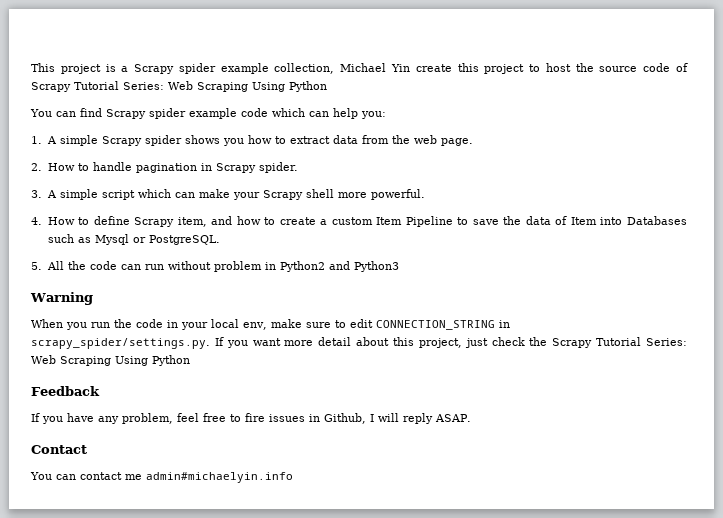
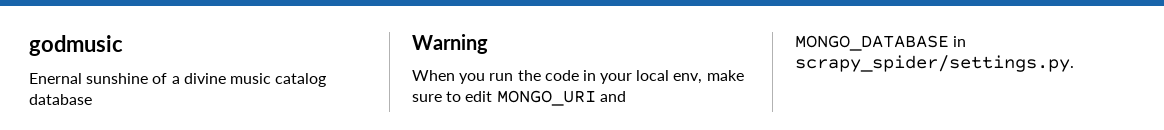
- This project is a Scrapy spider example collection, Michael Yin create this project to host the source code of Scrapy Tutorial Series: Web Scraping Using Python
- You can find Scrapy spider example code which can help you:
- 1. A simple Scrapy spider shows you how to extract data from the web page.
- 2. How to handle pagination in Scrapy spider.
- 3. A simple script which can make your Scrapy shell more powerful.
- 4. How to define Scrapy item, and how to create a custom Item Pipeline to save the data of Item into Databases such as Mysql or PostgreSQL.
- 5. All the code can run without problem in Python2 and Python3
+ godmusic
+ Enernal sunshine of a divine music catalog database
- When you run the code in your local env, make sure to edit CONNECTION_STRING in scrapy_spider/settings.py. If you want more detail about this project, just check the Scrapy Tutorial Series: Web Scraping Using Python
- Feedback
- If you have any problem, feel free to fire issues in Github, I will reply ASAP.
- Contact
- You can contact me admin#michaelyin.info
+ When you run the code in your local env, make sure to edit MONGO_URI and MONGO_DATABASE in scrapy_spider/settings.py.

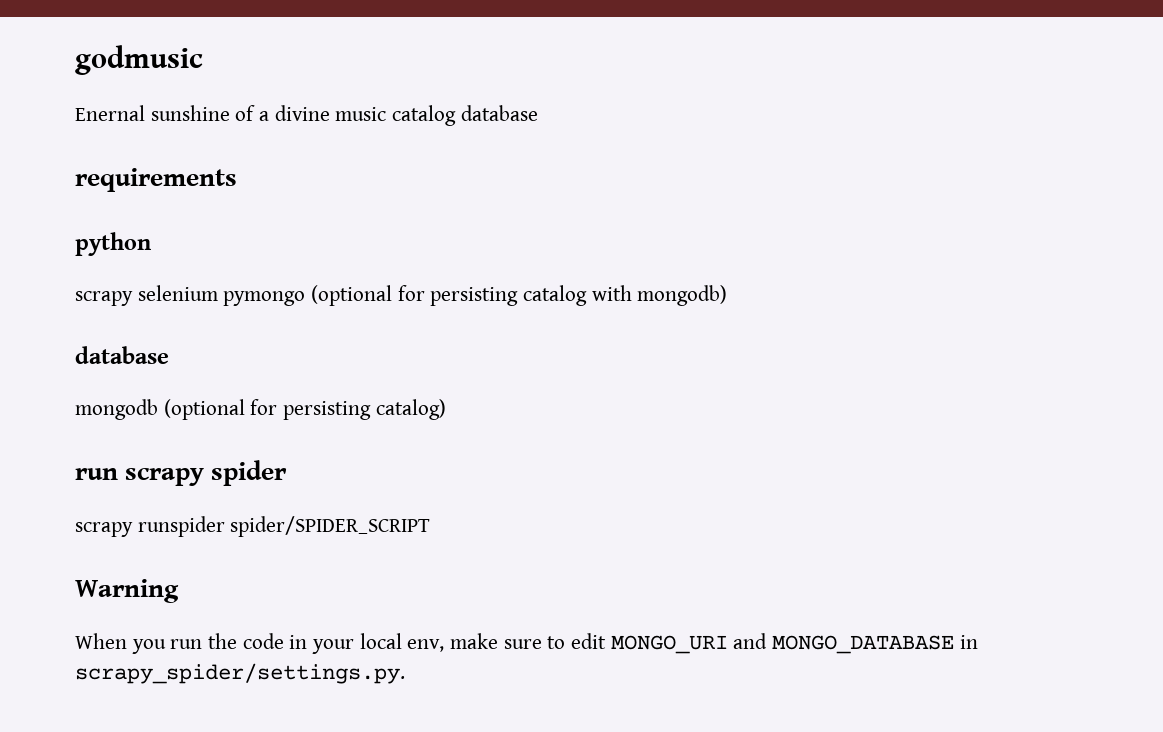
+ requirements
+ python
+ scrapy selenium pymongo (optional for persisting catalog with mongodb)
+ database
+ mongodb (optional for persisting catalog)
+ run scrapy spider
+ scrapy runspider spider/SPIDER_SCRIPT

